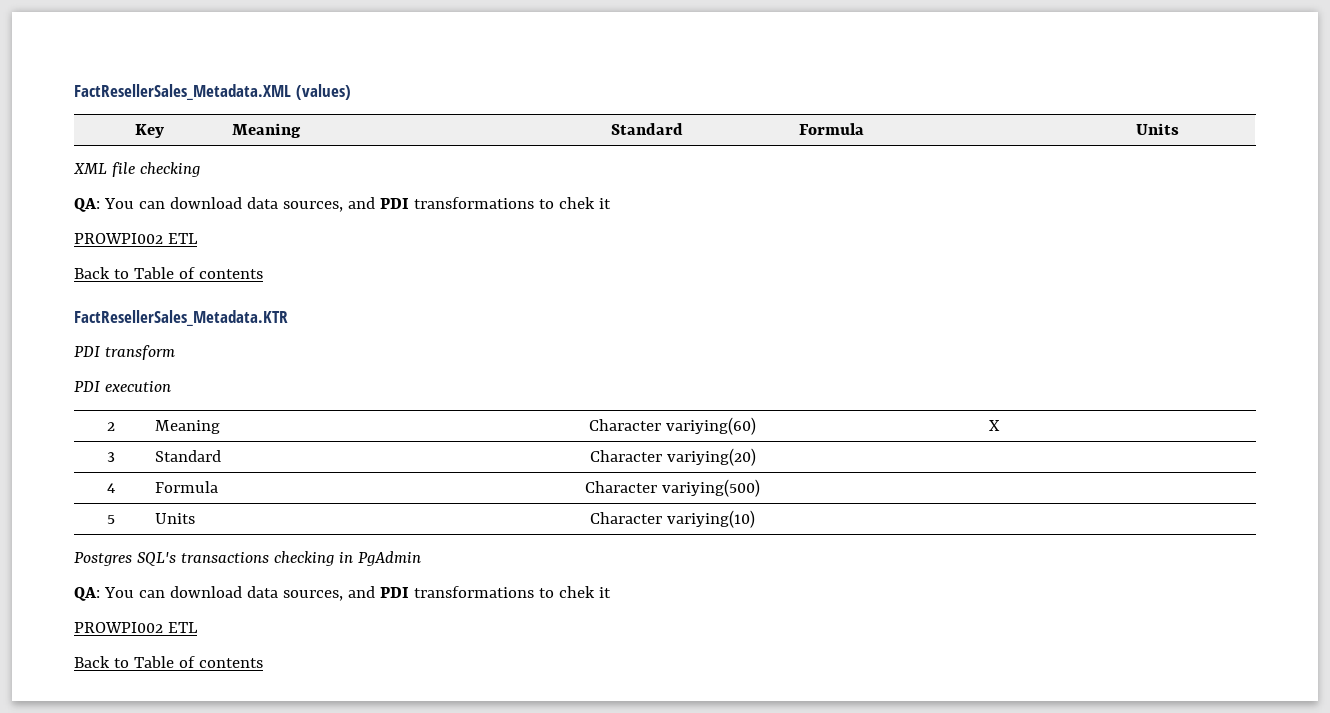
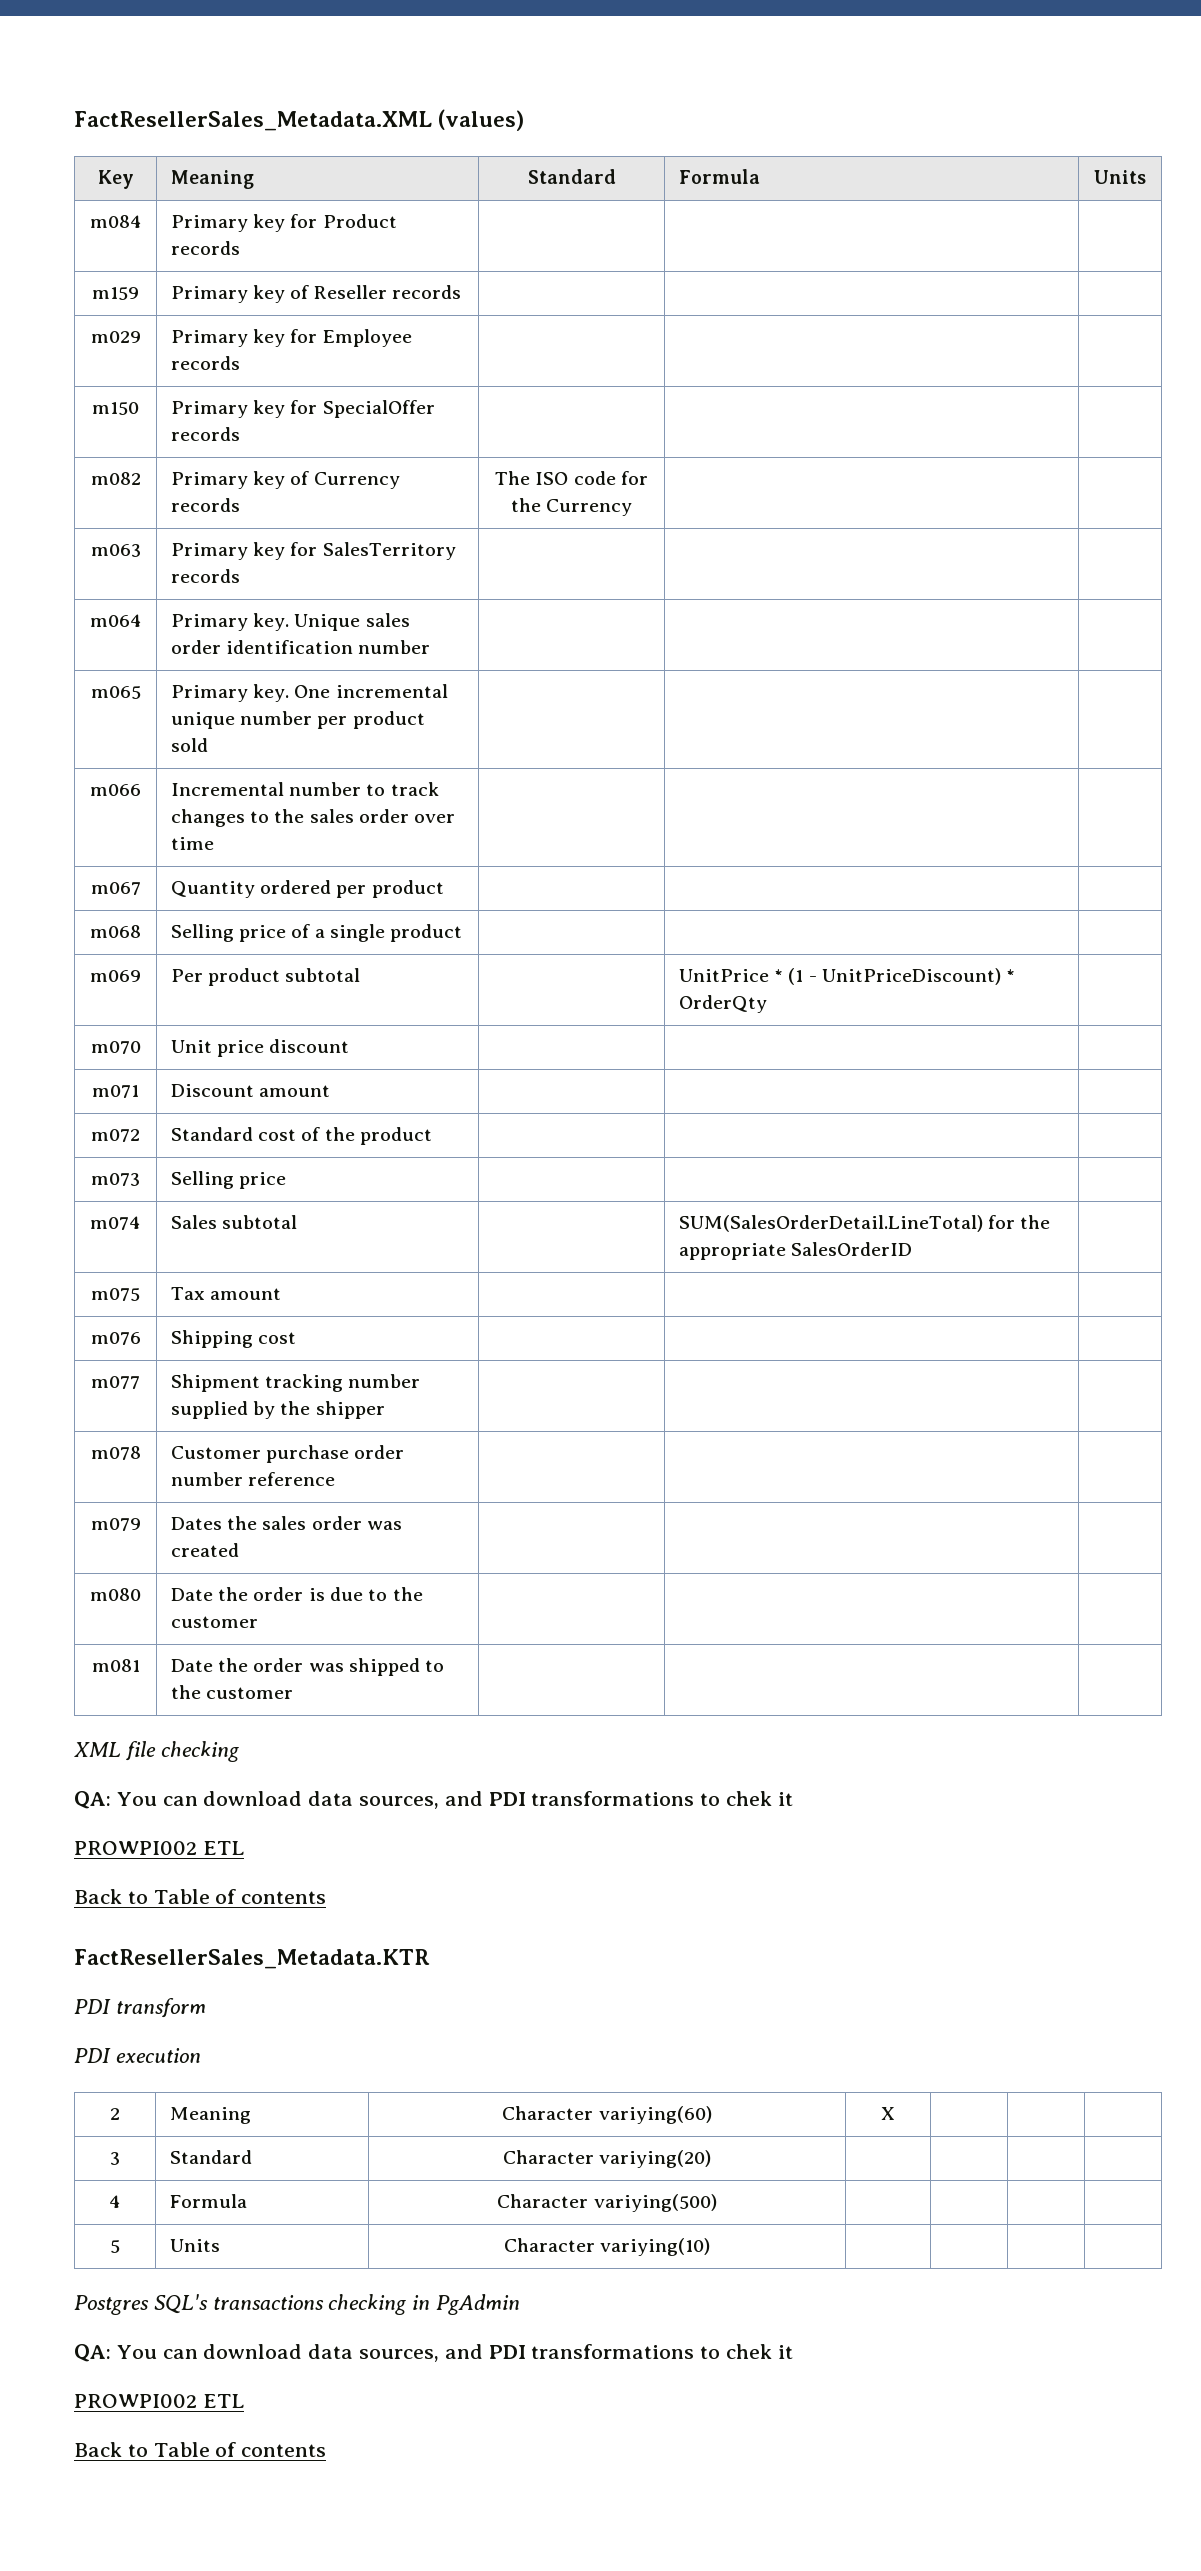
+ m084 | Primary key for Product records | | |
+ m159 | Primary key of Reseller records | | |
+ m029 | Primary key for Employee records | | |
+ m150 | Primary key for SpecialOffer records | | |
+ m082 | Primary key of Currency records | The ISO code for the Currency | |
+ m063 | Primary key for SalesTerritory records | | |
+ m064 | Primary key. Unique sales order identification number | | |
+ m065 | Primary key. One incremental unique number per product sold | | |
+ m066 | Incremental number to track changes to the sales order over time | | |
+ m067 | Quantity ordered per product | | |
+ m068 | Selling price of a single product | | |
+ m069 | Per product subtotal | | UnitPrice * (1 - UnitPriceDiscount) * OrderQty |
+ m070 | Unit price discount | | |
+ m071 | Discount amount | | |
+ m072 | Standard cost of the product | | |
+ m073 | Selling price | | |
+ m074 | Sales subtotal | | SUM(SalesOrderDetail.LineTotal) for the appropriate SalesOrderID |
+ m075 | Tax amount | | |
+ m076 | Shipping cost | | |
+ m077 | Shipment tracking number supplied by the shipper | | |
+ m078 | Customer purchase order number reference | | |
+ m079 | Dates the sales order was created | | |
+ m080 | Date the order is due to the customer | | |
+ m081 | Date the order was shipped to the customer | | |

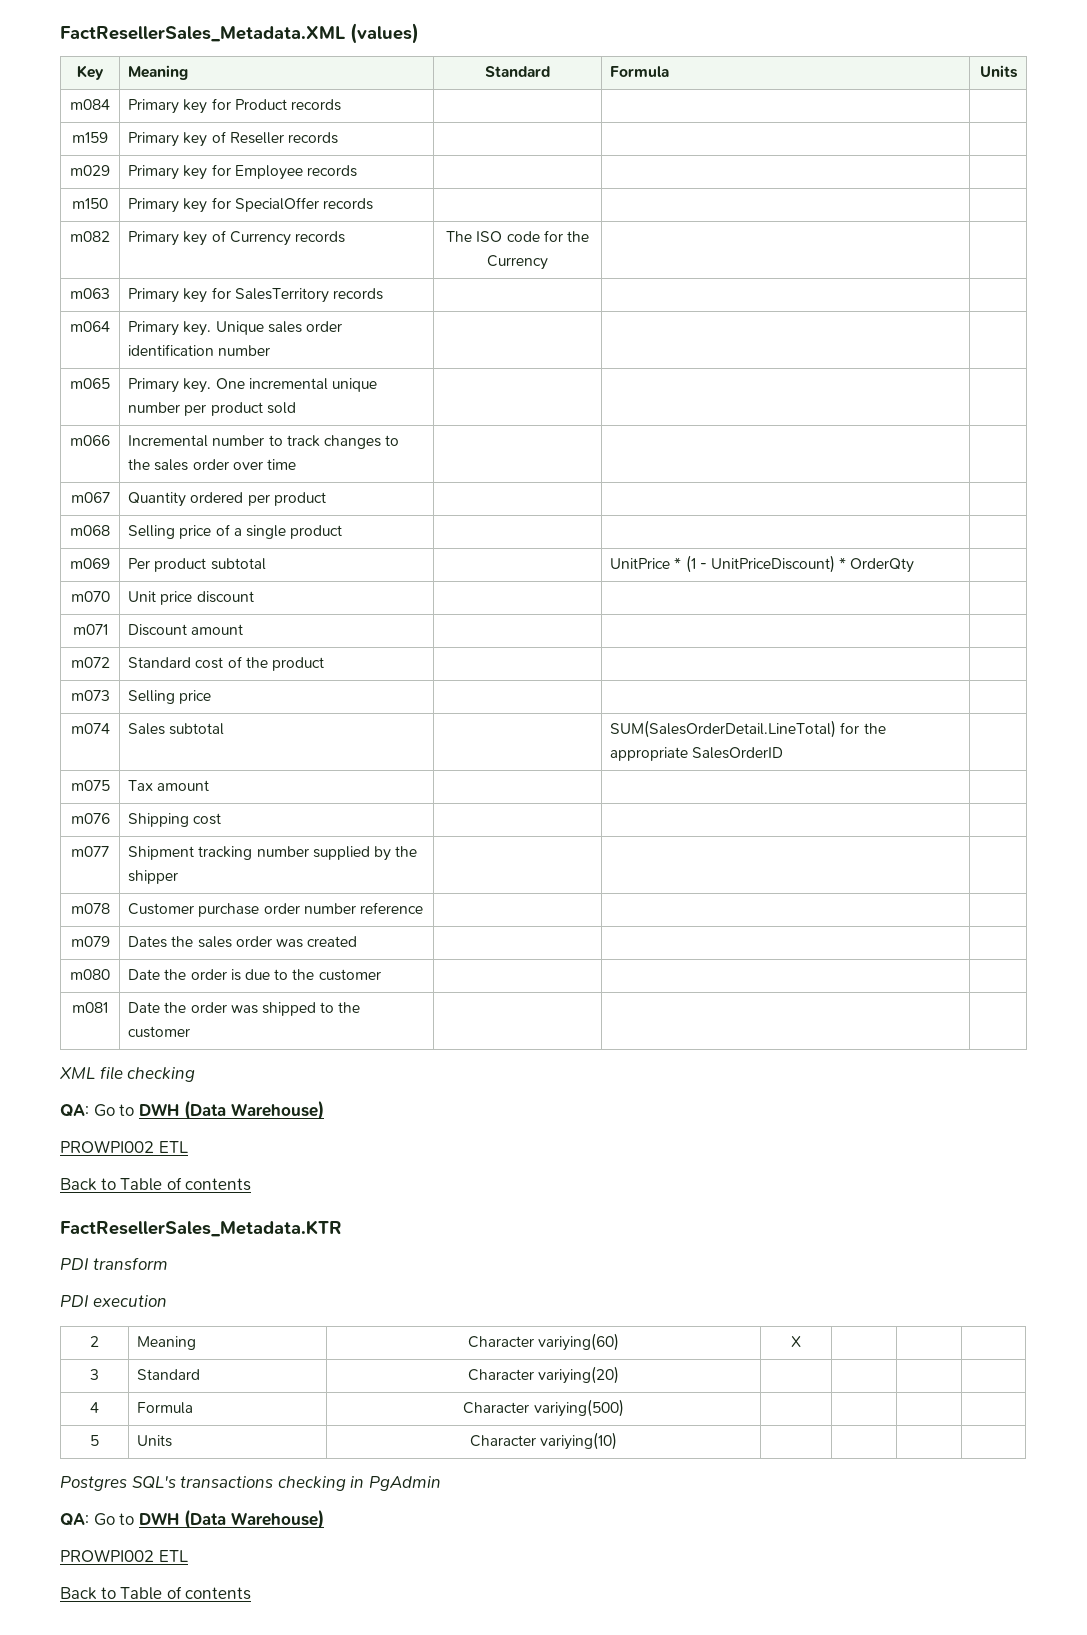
  XML file checking
- QA: You can download data sources, and PDI transformations to chek it
+ QA: Go to DWH (Data Warehouse)
  Postgres SQL's transactions checking in PgAdmin
- QA: You can download data sources, and PDI transformations to chek it
+ QA: Go to DWH (Data Warehouse)

